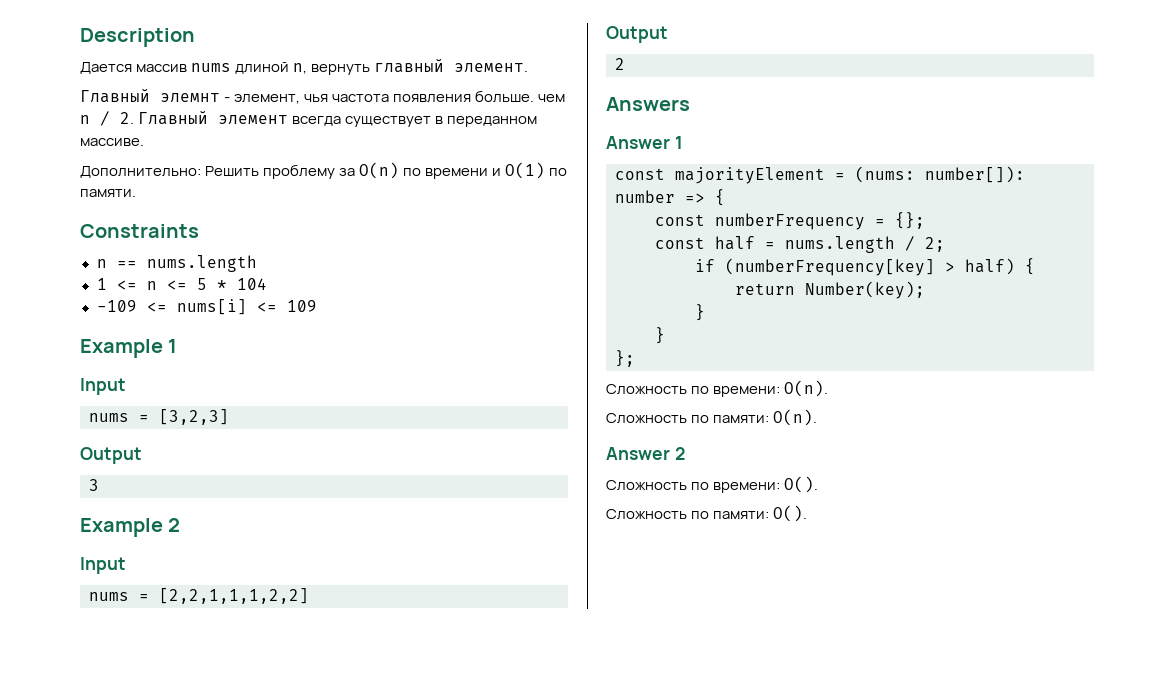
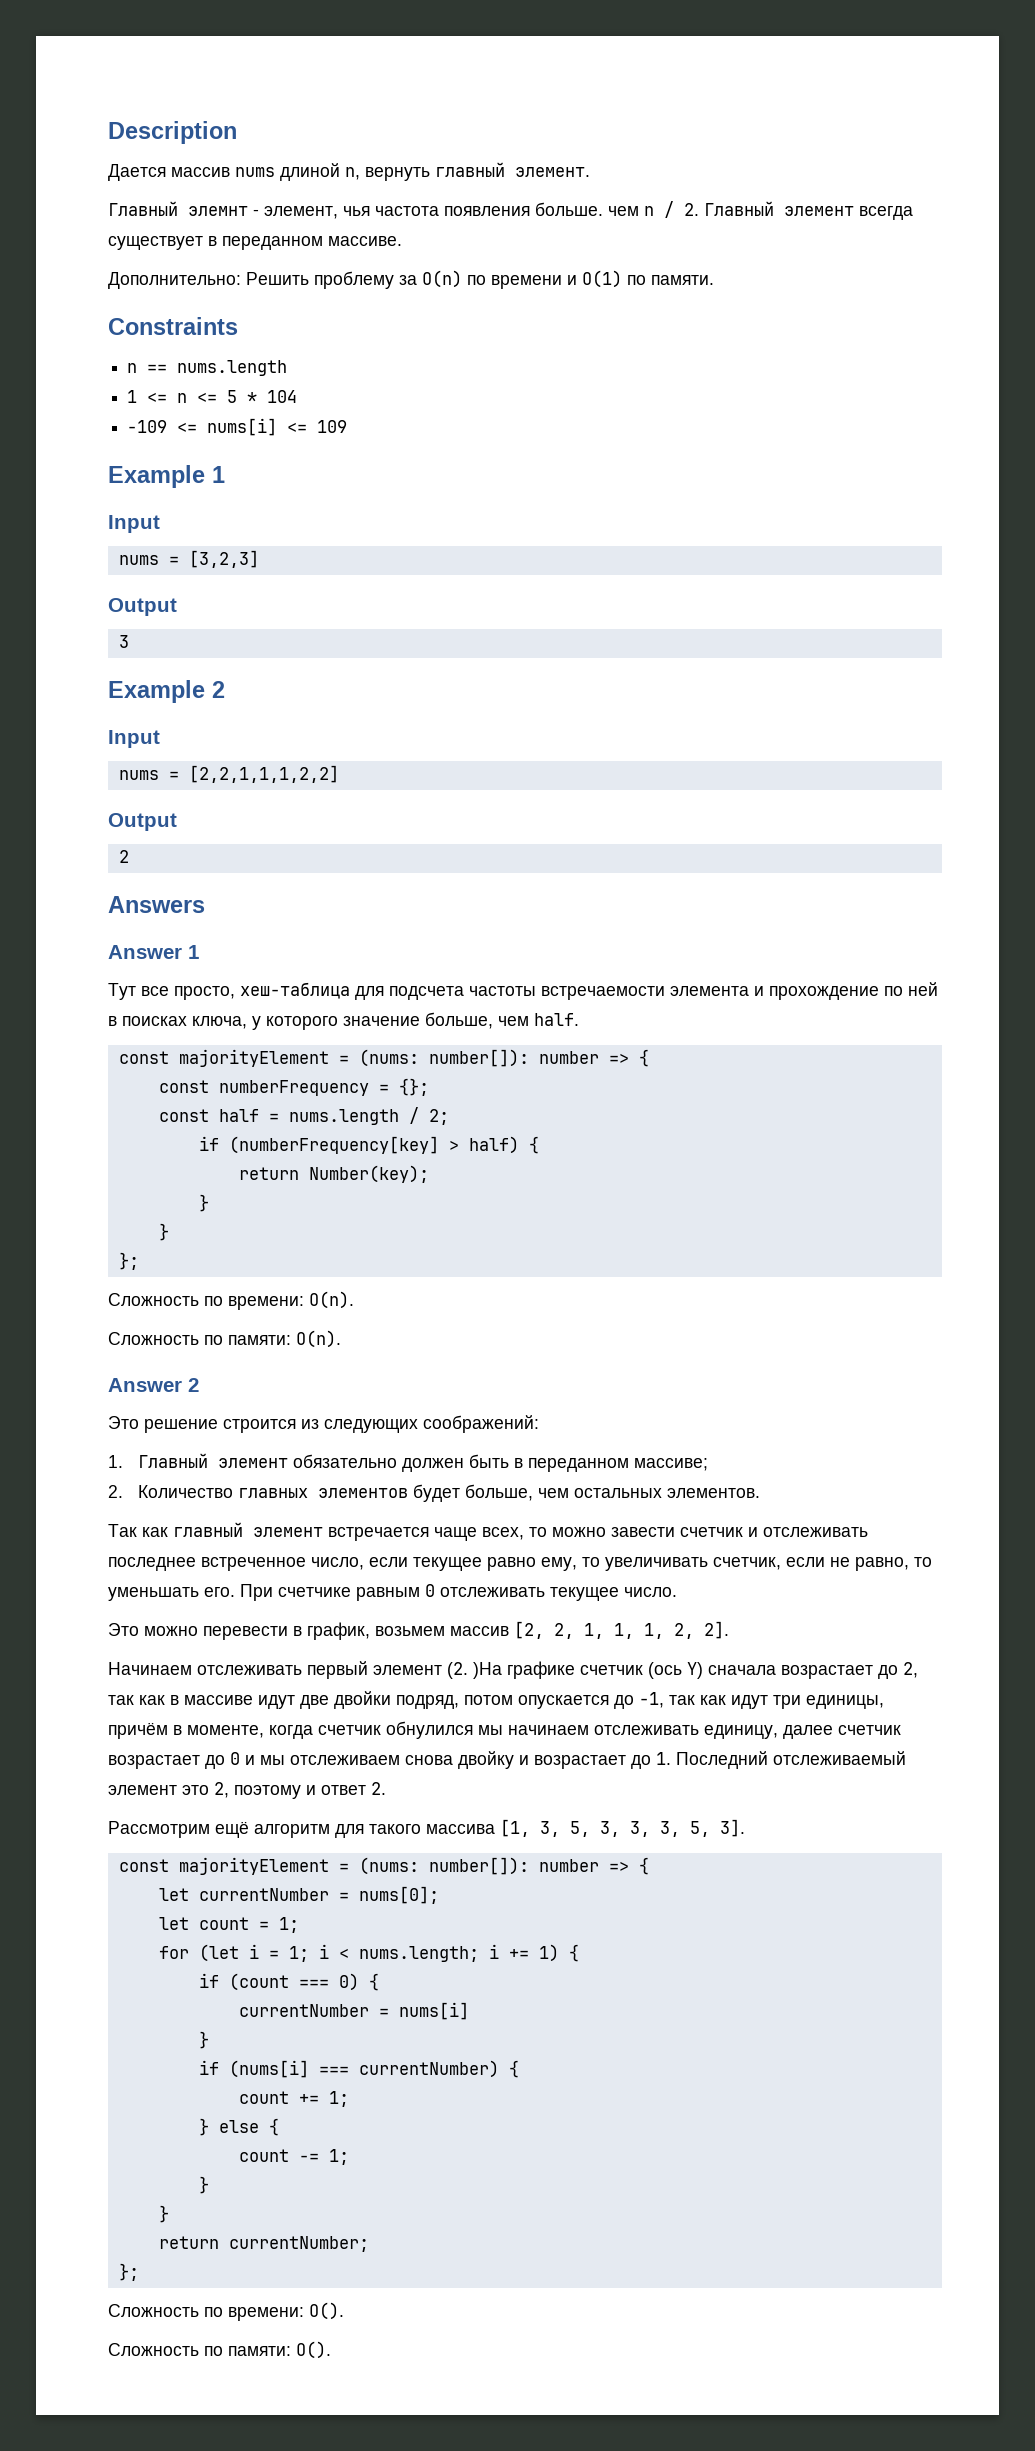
+ Тут все просто, хеш-таблица для подсчета частоты встречаемости элемента и прохождение по ней в поисках ключа, у которого значение больше, чем half.
+ Это решение строится из следующих соображений:
+ 1. Главный элемент обязательно должен быть в переданном массиве;
+ 2. Количество главных элементов будет больше, чем остальных элементов.
+ Так как главный элемент встречается чаще всех, то можно завести счетчик и отслеживать последнее встреченное число, если текущее равно ему, то увеличивать счетчик, если не равно, то уменьшать его. При счетчике равным 0 отслеживать текущее число.
+ Это можно перевести в график, возьмем массив [2, 2, 1, 1, 1, 2, 2].
+ Начинаем отслеживать первый элемент (2. )На графике счетчик (ось Y) сначала возрастает до 2, так как в массиве идут две двойки подряд, потом опускается до -1, так как идут три единицы, причём в моменте, когда счетчик обнулился мы начинаем отслеживать единицу, далее счетчик возрастает до 0 и мы отслеживаем снова двойку и возрастает до 1. Последний отслеживаемый элемент это 2, поэтому и ответ 2.
+ Рассмотрим ещё алгоритм для такого массива [1, 3, 5, 3, 3, 3, 5, 3].
+ const majorityElement = (nums: number[]): number => {
+ let currentNumber = nums[0];
+ let count = 1;
+ for (let i = 1; i < nums.length; i += 1) {
+ if (count === 0) {
+ currentNumber = nums[i]
+ }
+ if (nums[i] === currentNumber) {
+ count += 1;
+ } else {
+ count -= 1;
+ }
+ }
+ return currentNumber;
+ };

